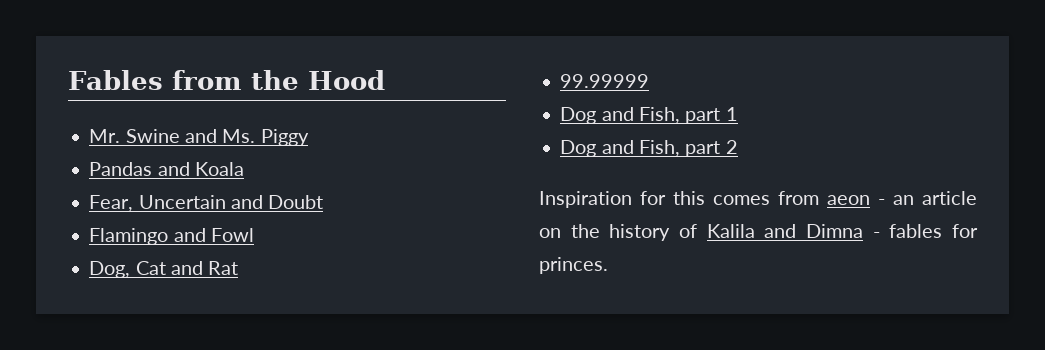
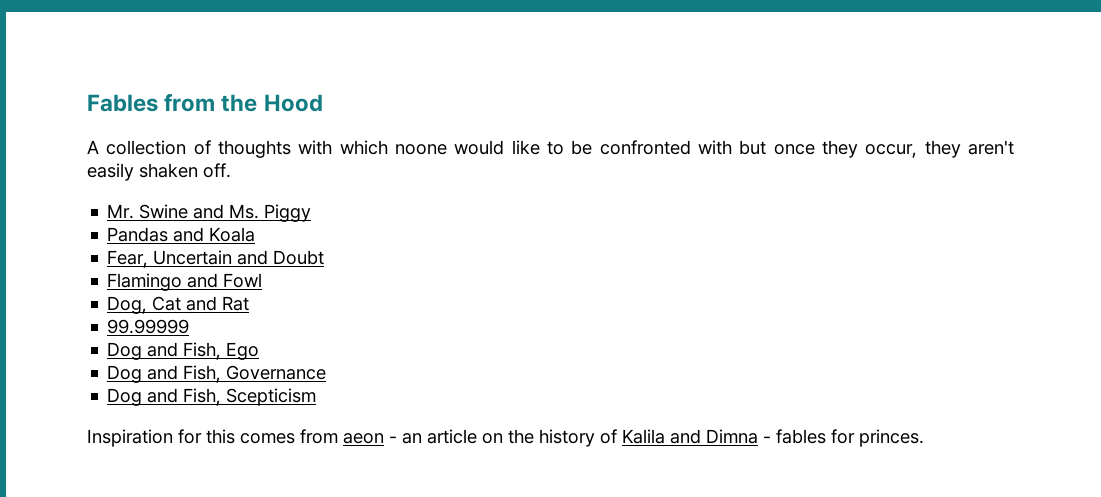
+ A collection of thoughts with which noone would like to be confronted with but once they occur, they aren't easily shaken off.
- Dog and Fish, part 1
- Dog and Fish, part 2
+ Dog and Fish, Ego
+ Dog and Fish, Governance
+ Dog and Fish, Scepticism

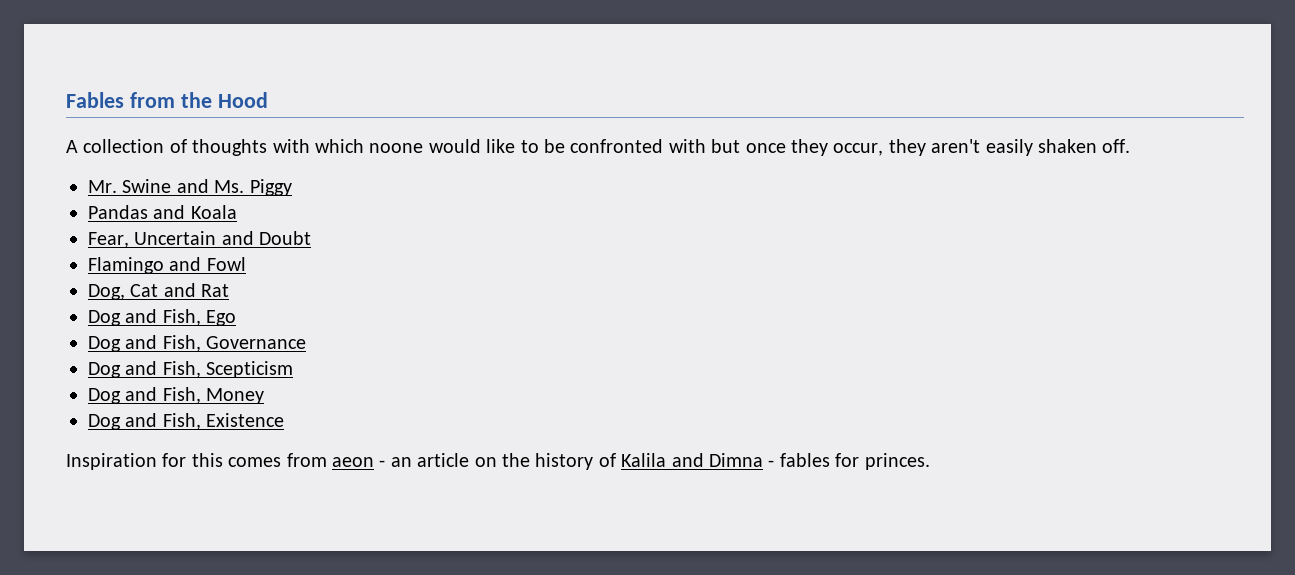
- 99.99999
+ Dog and Fish, Money
+ Dog and Fish, Existence

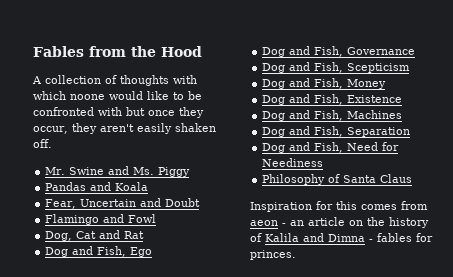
+ Dog and Fish, Machines
+ Dog and Fish, Separation
+ Dog and Fish, Need for Neediness
+ Philosophy of Santa Claus

